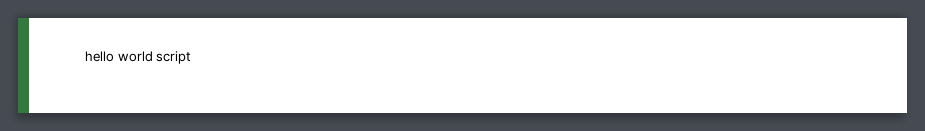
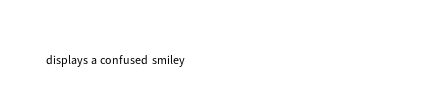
- hello world script
+ displays a confused smiley

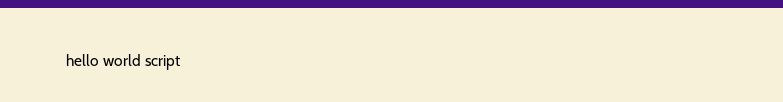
- displays a confused smiley
+ hello world script

